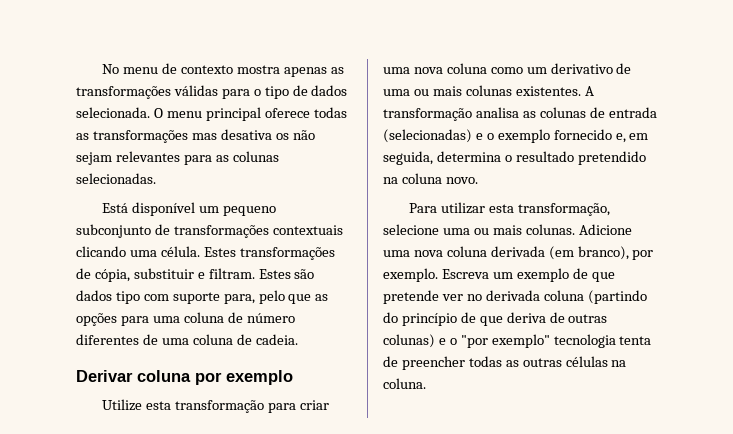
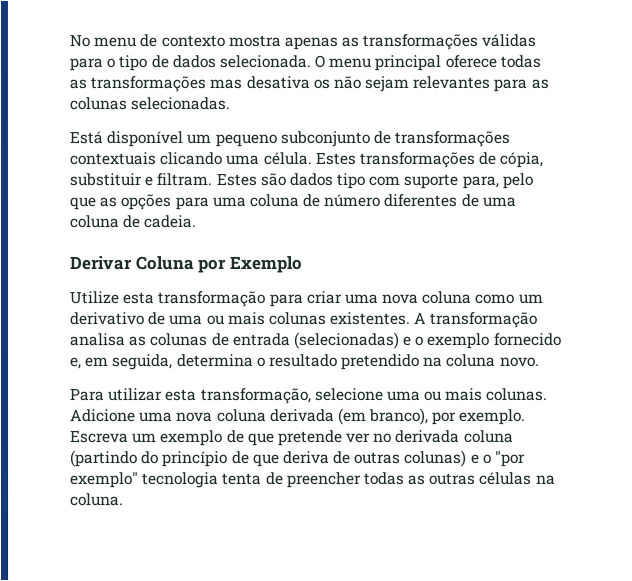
- Derivar coluna por exemplo
+ Derivar Coluna por Exemplo

